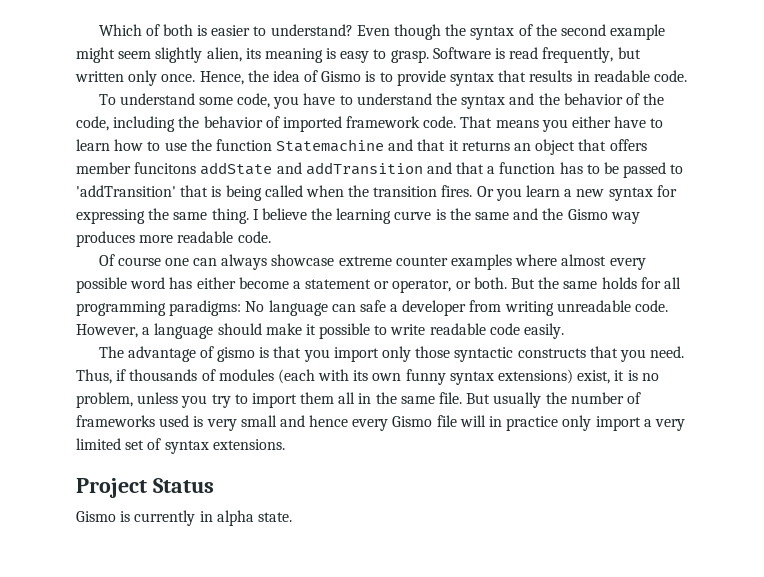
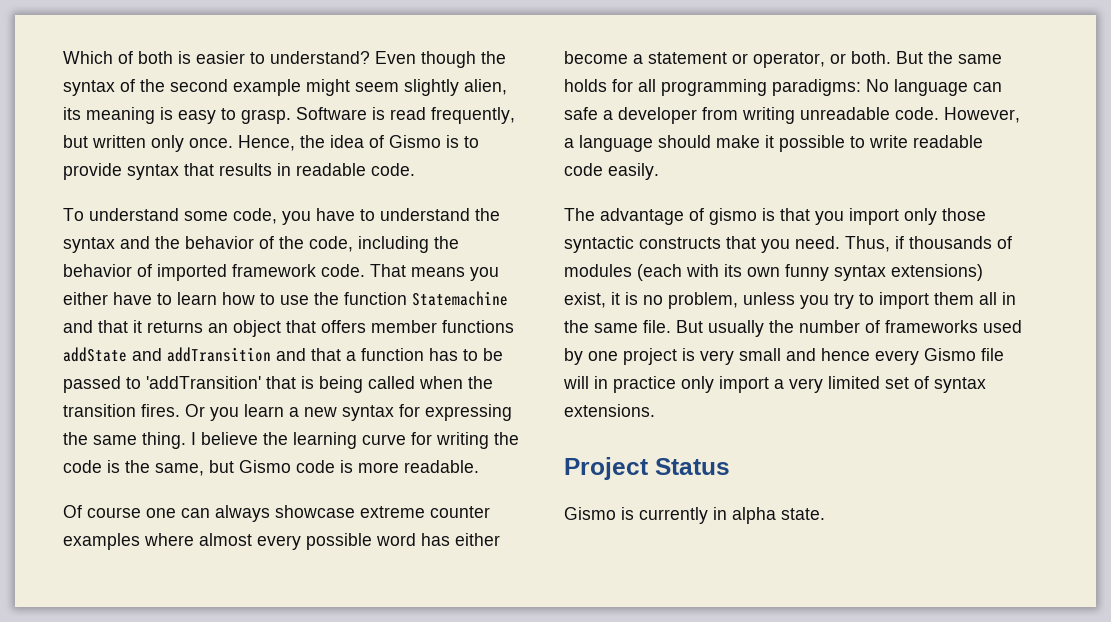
- That means you either have to learn how to use the function Statemachine and that it returns an object that offers member funcitons addState and addTransition and that a function has to be passed to 'addTransition' that is being called when the transition fires.
+ That means you either have to learn how to use the function Statemachine and that it returns an object that offers member functions addState and addTransition and that a function has to be passed to 'addTransition' that is being called when the transition fires.
- I believe the learning curve is the same and the Gismo way produces more readable code.
+ I believe the learning curve for writing the code is the same, but Gismo code is more readable.
- But usually the number of frameworks used is very small and hence every Gismo file will in practice only import a very limited set of syntax extensions.
+ But usually the number of frameworks used by one project is very small and hence every Gismo file will in practice only import a very limited set of syntax extensions.

